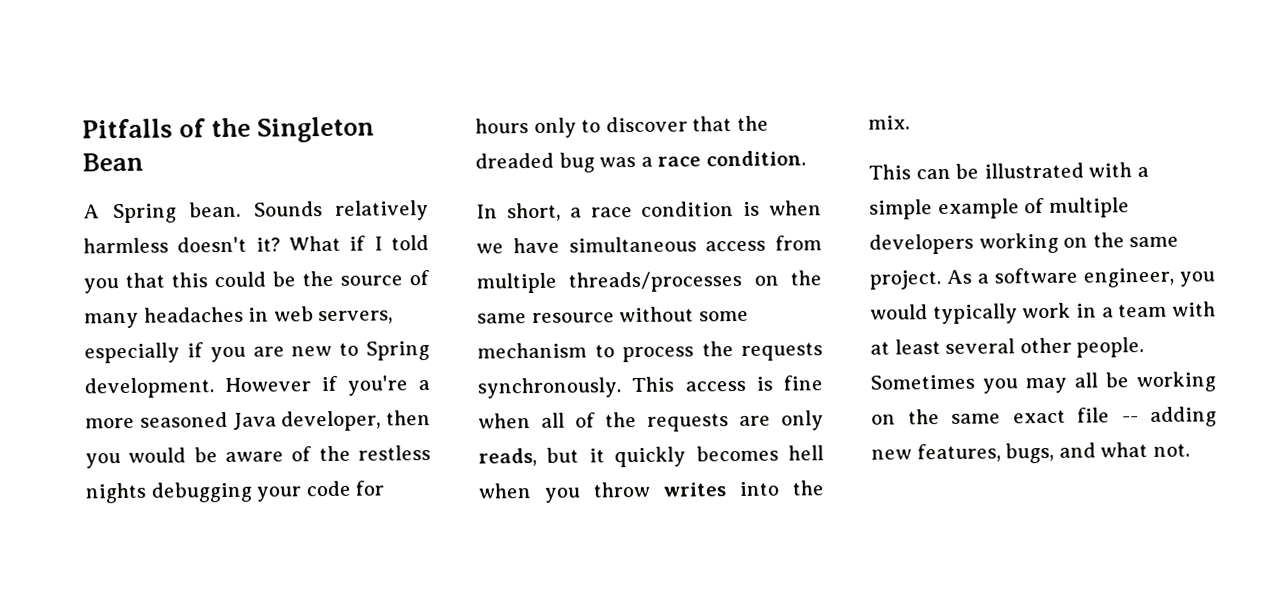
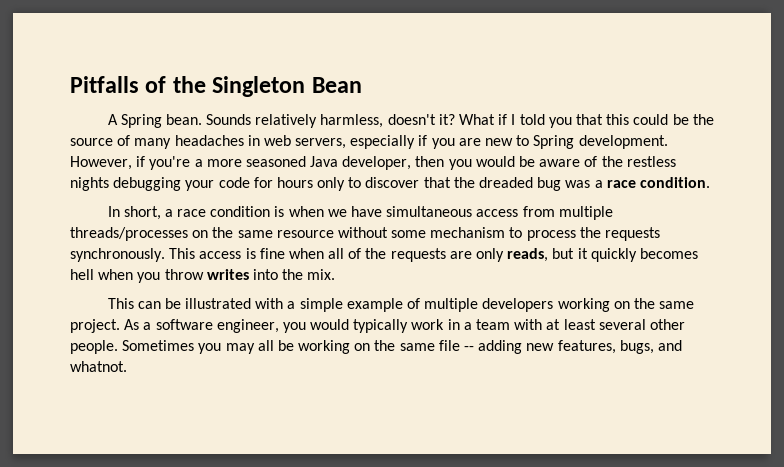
- Sounds relatively harmless doesn't it?
+ Sounds relatively harmless, doesn't it?
- However if you're a more seasoned Java developer, then you would be aware of the restless nights debugging your code for hours only to discover that the dreaded bug was a race condition.
+ However, if you're a more seasoned Java developer, then you would be aware of the restless nights debugging your code for hours only to discover that the dreaded bug was a race condition.
- Sometimes you may all be working on the same exact file -- adding new features, bugs, and what not.
+ Sometimes you may all be working on the same file -- adding new features, bugs, and whatnot.

